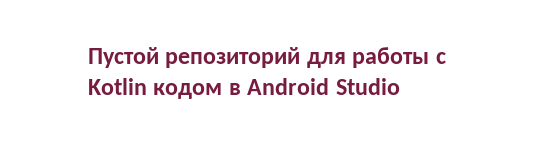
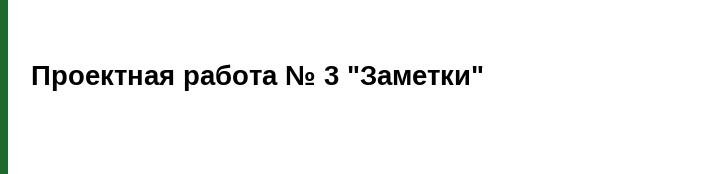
- Пустой репозиторий для работы с Kotlin кодом в Android Studio
+ Проектная работа № 3 "Заметки"

